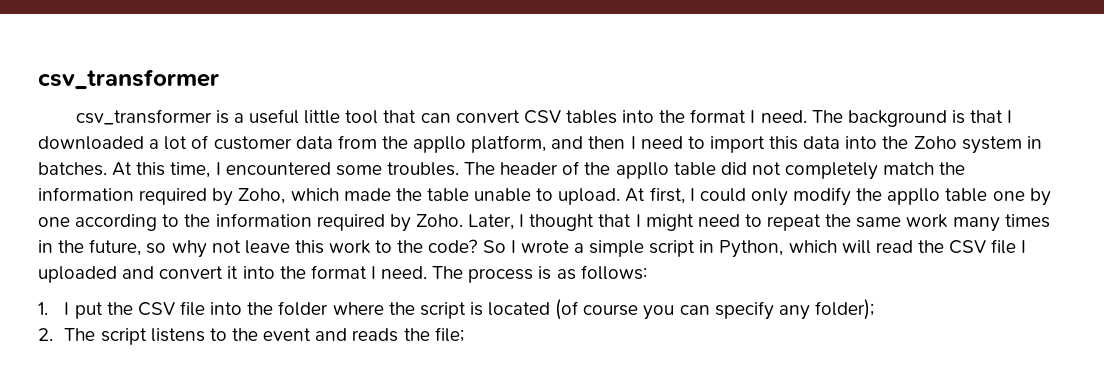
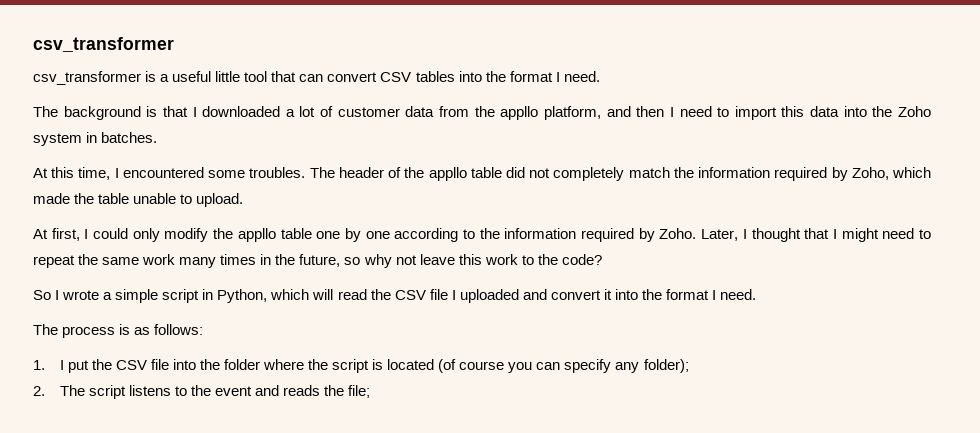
- csv_transformer is a useful little tool that can convert CSV tables into the format I need. The background is that I downloaded a lot of customer data from the appllo platform, and then I need to import this data into the Zoho system in batches. At this time, I encountered some troubles.
+ csv_transformer is a useful little tool that can convert CSV tables into the format I need.
+ The background is that I downloaded a lot of customer data from the appllo platform, and then I need to import this data into the Zoho system in batches.
+ At this time, I encountered some troubles.
- The header of the appllo table did not completely match the information required by Zoho, which made the table unable to upload. At first, I could only modify the appllo table one by one according to the information required by Zoho.
+ The header of the appllo table did not completely match the information required by Zoho, which made the table unable to upload.
+ At first, I could only modify the appllo table one by one according to the information required by Zoho.
- Later, I thought that I might need to repeat the same work many times in the future, so why not leave this work to the code? So I wrote a simple script in Python, which will read the CSV file I uploaded and convert it into the format I need. The process is as follows:
+ Later, I thought that I might need to repeat the same work many times in the future, so why not leave this work to the code?
+ So I wrote a simple script in Python, which will read the CSV file I uploaded and convert it into the format I need.
+ The process is as follows:

